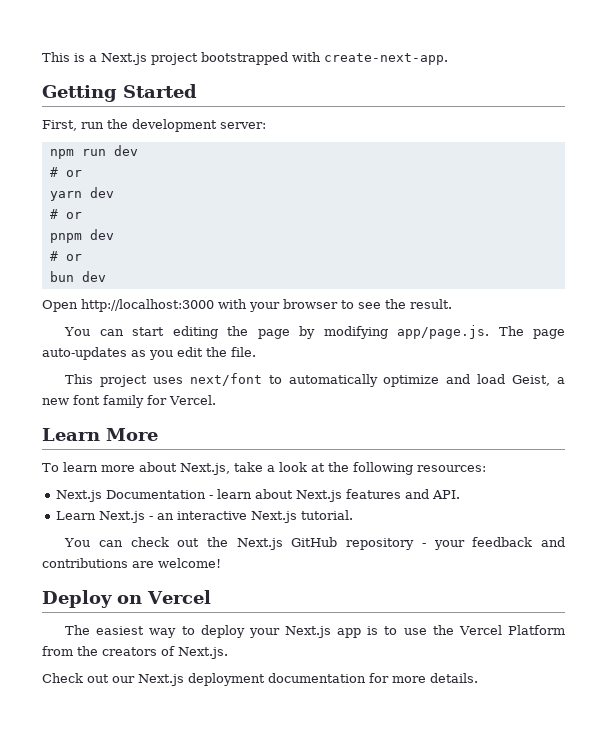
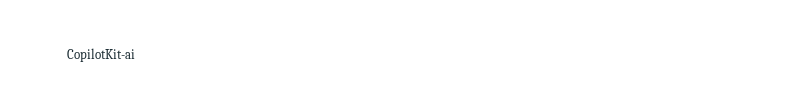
- This is a Next.js project bootstrapped with create-next-app.
- Getting Started
- First, run the development server:
- npm run dev
- # or
- yarn dev
- # or
- pnpm dev
- # or
- bun dev
- Open http://localhost:3000 with your browser to see the result.
- You can start editing the page by modifying app/page.js. The page auto-updates as you edit the file.
- This project uses next/font to automatically optimize and load Geist, a new font family for Vercel.
- Learn More
- To learn more about Next.js, take a look at the following resources:
- Next.js Documentation - learn about Next.js features and API.
- Learn Next.js - an interactive Next.js tutorial.
- You can check out the Next.js GitHub repository - your feedback and contributions are welcome!
- Deploy on Vercel
- The easiest way to deploy your Next.js app is to use the Vercel Platform from the creators of Next.js.
- Check out our Next.js deployment documentation for more details.
+ CopilotKit-ai

